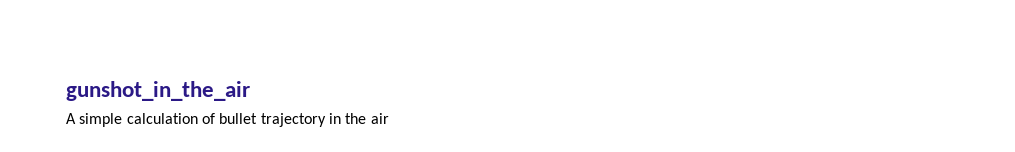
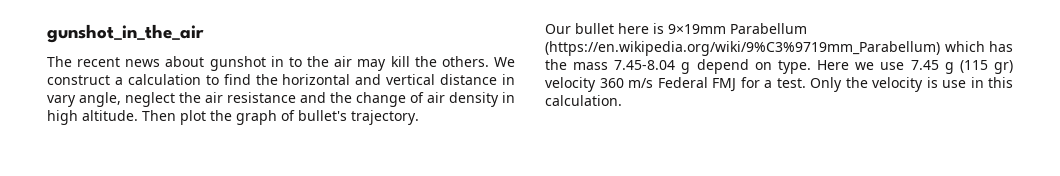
- A simple calculation of bullet trajectory in the air
+ The recent news about gunshot in to the air may kill the others. We construct a calculation to find the horizontal and vertical distance in vary angle, neglect the air resistance and the change of air density in high altitude. Then plot the graph of bullet's trajectory.
+ Our bullet here is 9×19mm Parabellum (https://en.wikipedia.org/wiki/9%C3%9719mm_Parabellum) which has the mass 7.45-8.04 g depend on type. Here we use 7.45 g (115 gr) velocity 360 m/s Federal FMJ for a test. Only the velocity is use in this calculation.

